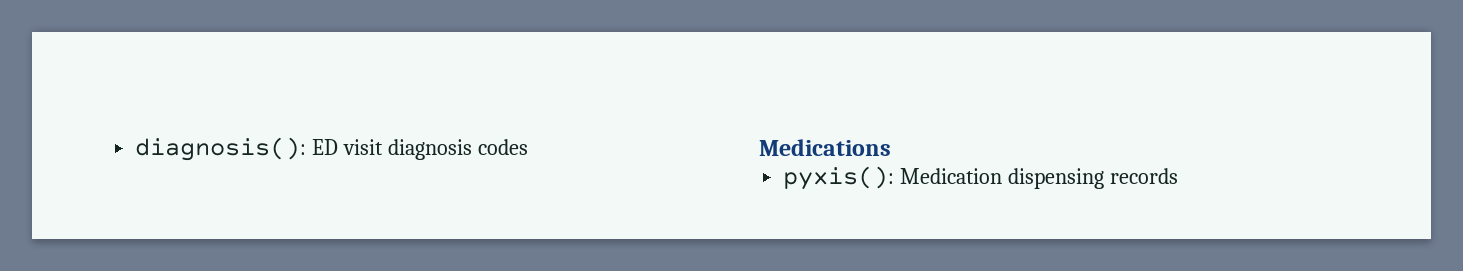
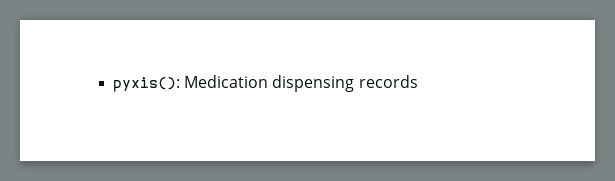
- diagnosis(): ED visit diagnosis codes
- Medications

